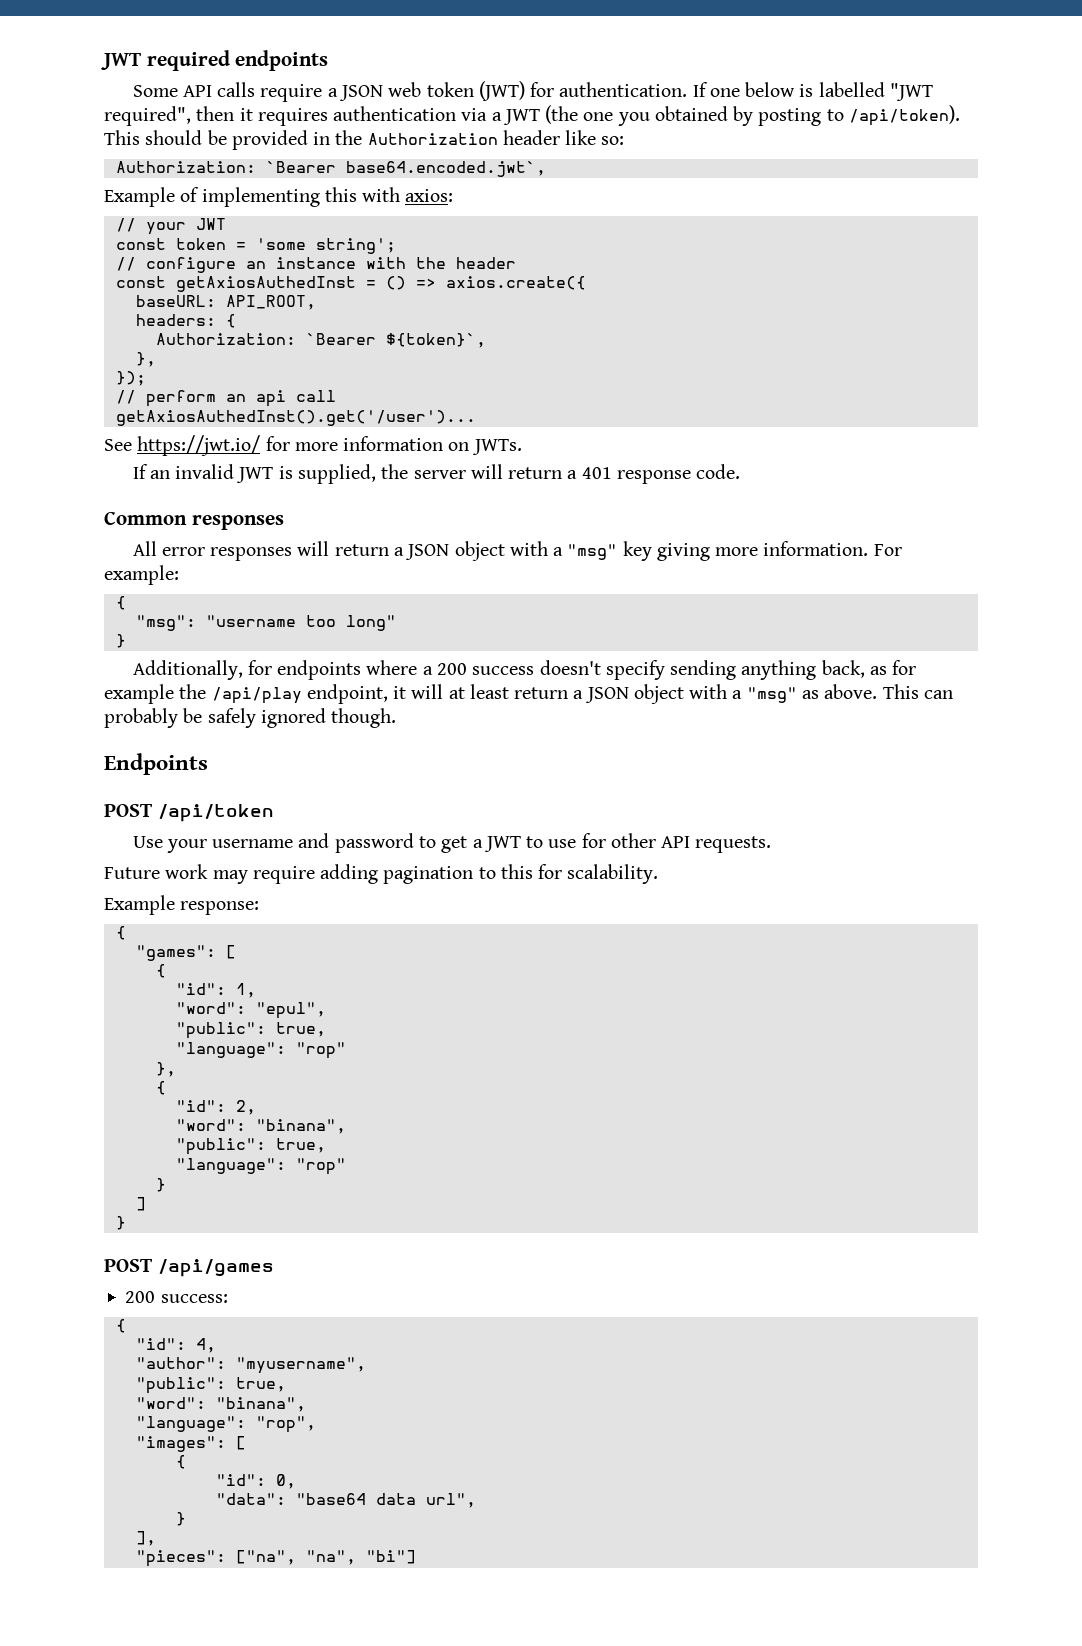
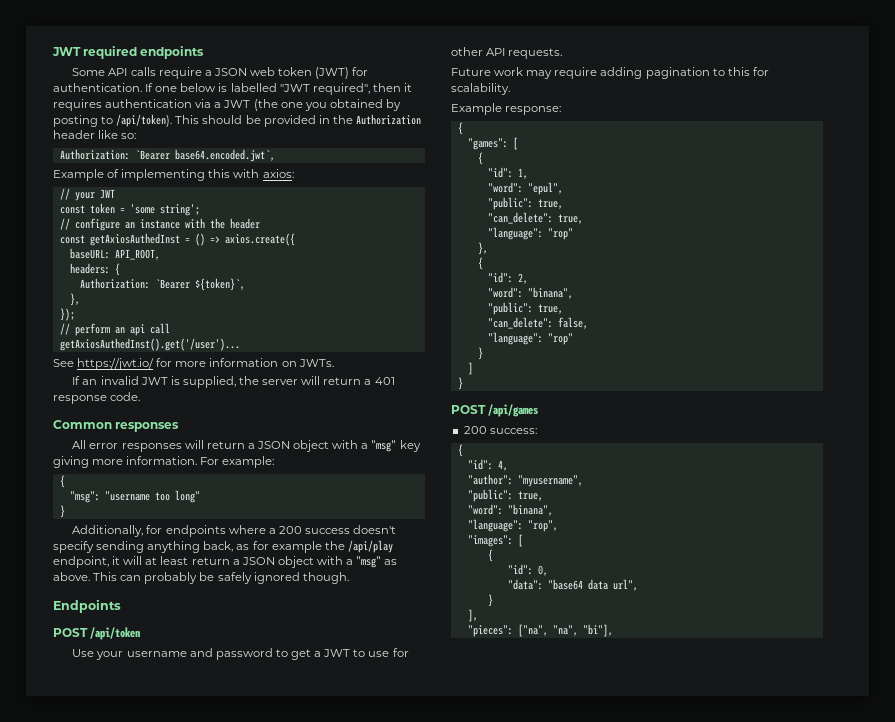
+ "can_delete": true,
+ "can_delete": false,
- "pieces": ["na", "na", "bi"]
+ "pieces": ["na", "na", "bi"],

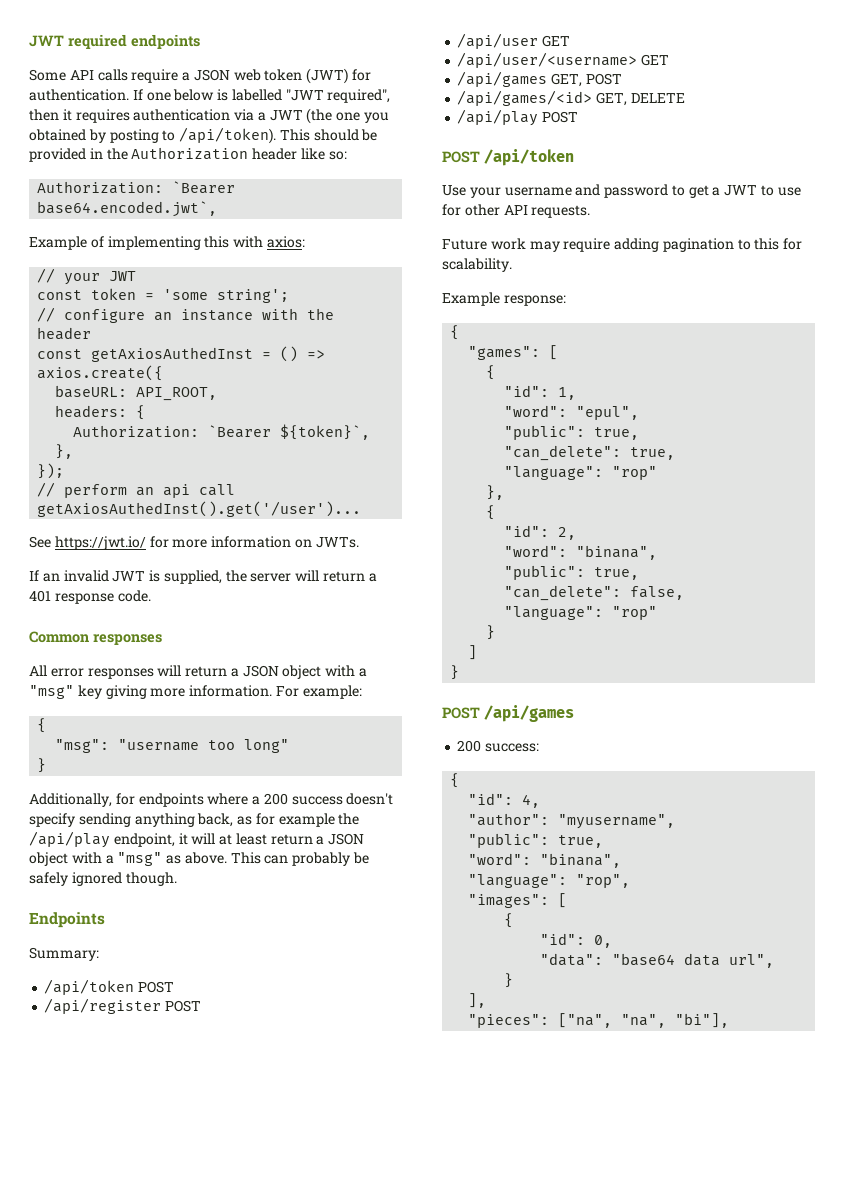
+ Summary:
+ /api/token POST
+ /api/register POST
+ /api/user GET
+ /api/user/<username> GET
+ /api/games GET, POST
+ /api/games/<id> GET, DELETE
+ /api/play POST

